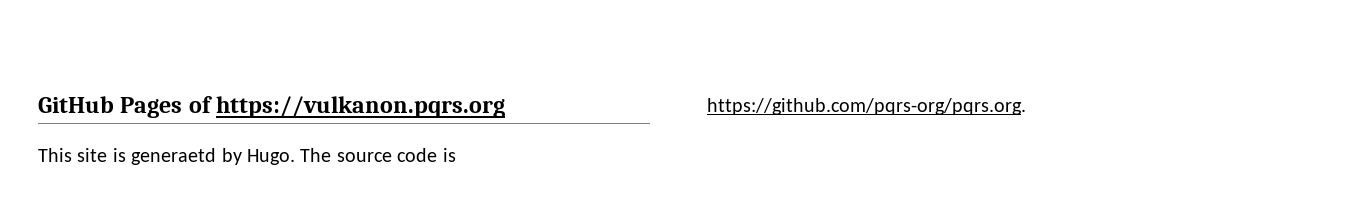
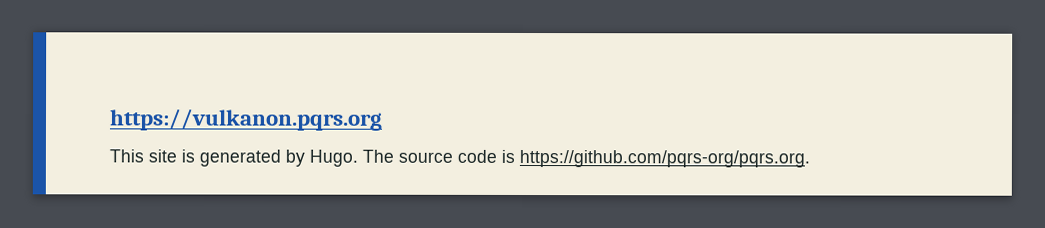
- GitHub Pages of https://vulkanon.pqrs.org
+ https://vulkanon.pqrs.org
- This site is generaetd by Hugo.
+ This site is generated by Hugo.

